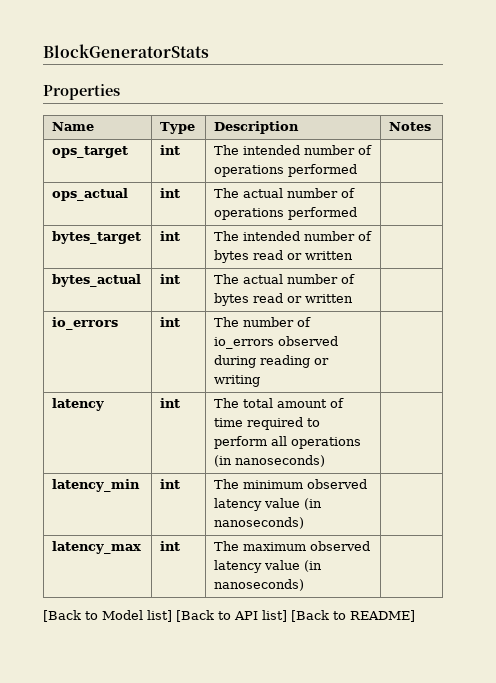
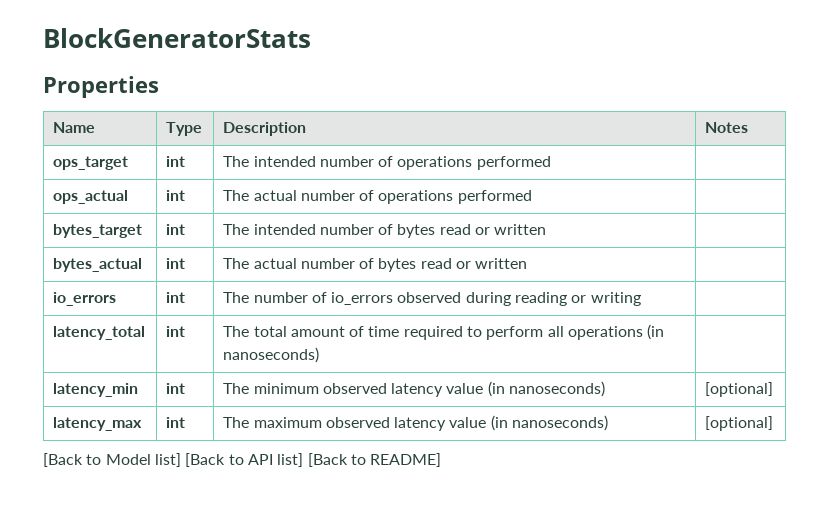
- latency | int | The total amount of time required to perform all operations (in nanoseconds) |
+ latency_total | int | The total amount of time required to perform all operations (in nanoseconds) |
- latency_min | int | The minimum observed latency value (in nanoseconds) |
+ latency_min | int | The minimum observed latency value (in nanoseconds) | [optional]
- latency_max | int | The maximum observed latency value (in nanoseconds) |
+ latency_max | int | The maximum observed latency value (in nanoseconds) | [optional]

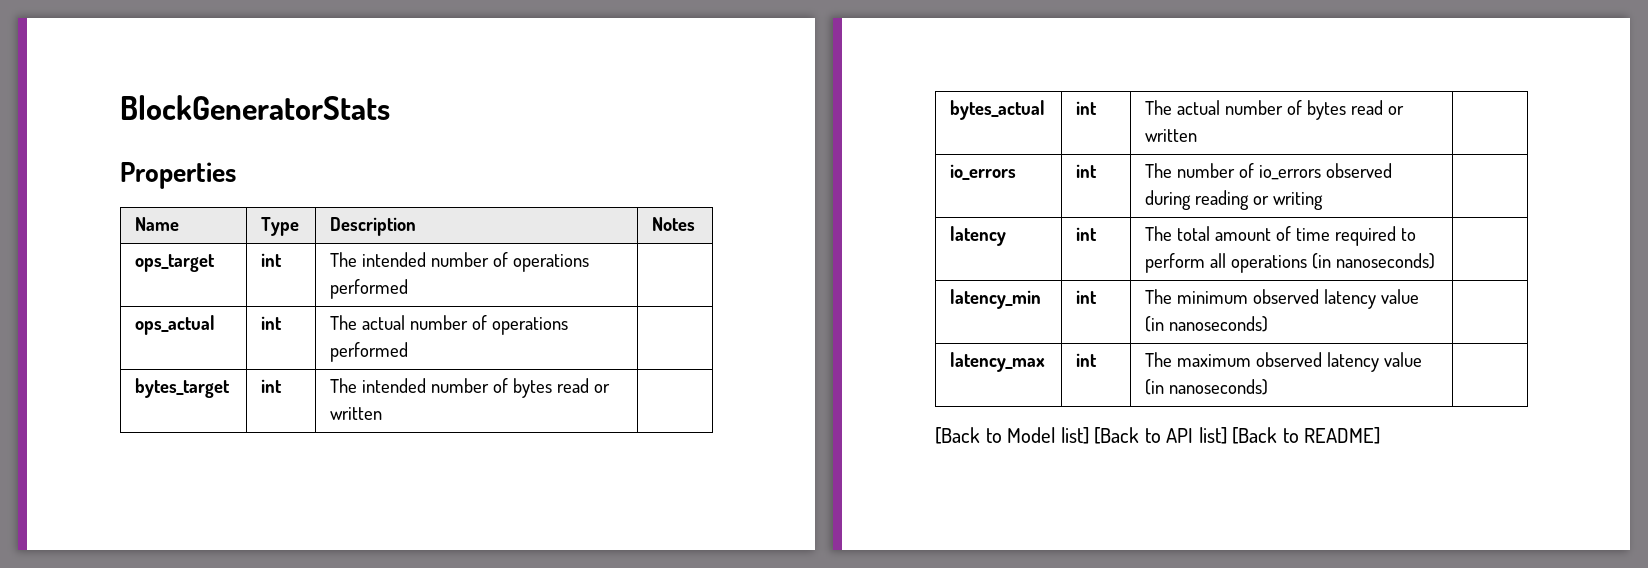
- latency_total | int | The total amount of time required to perform all operations (in nanoseconds) |
+ latency | int | The total amount of time required to perform all operations (in nanoseconds) |
- latency_min | int | The minimum observed latency value (in nanoseconds) | [optional]
+ latency_min | int | The minimum observed latency value (in nanoseconds) |
- latency_max | int | The maximum observed latency value (in nanoseconds) | [optional]
+ latency_max | int | The maximum observed latency value (in nanoseconds) |

